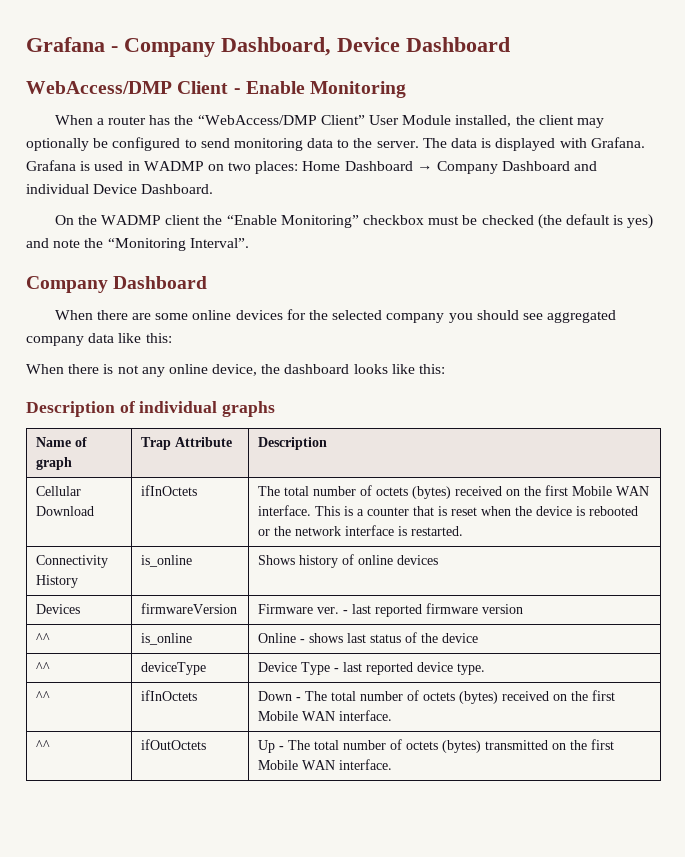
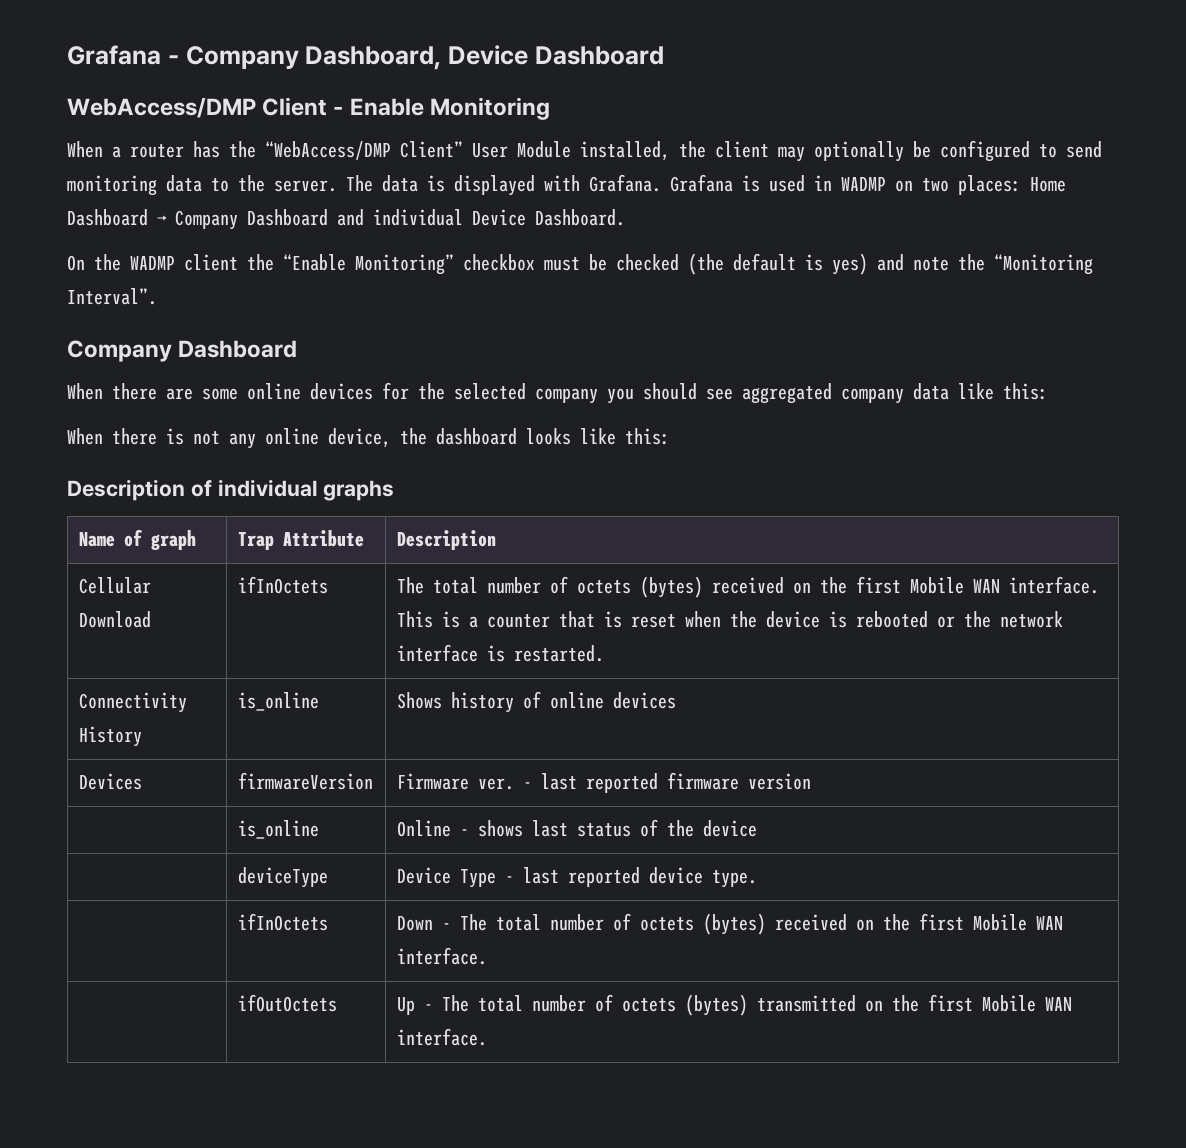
- ^^ | is_online | Online - shows last status of the device
+ | is_online | Online - shows last status of the device
- ^^ | deviceType | Device Type - last reported device type.
+ | deviceType | Device Type - last reported device type.
- ^^ | ifInOctets | Down - The total number of octets (bytes) received on the first Mobile WAN interface.
+ | ifInOctets | Down - The total number of octets (bytes) received on the first Mobile WAN interface.
- ^^ | ifOutOctets | Up - The total number of octets (bytes) transmitted on the first Mobile WAN interface.
+ | ifOutOctets | Up - The total number of octets (bytes) transmitted on the first Mobile WAN interface.

